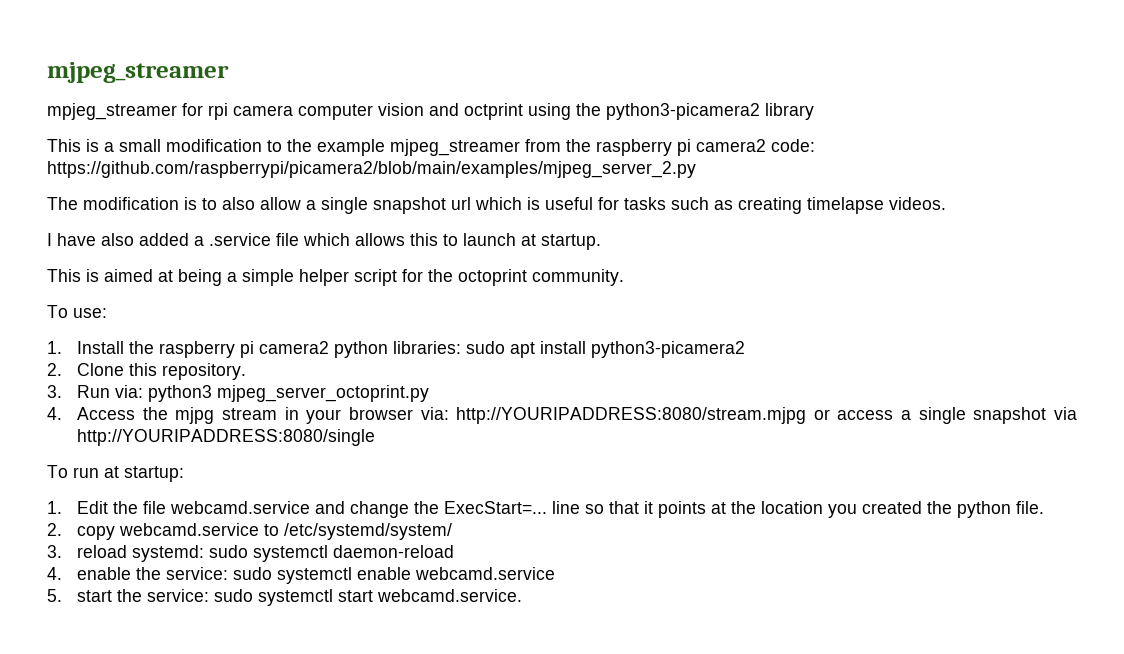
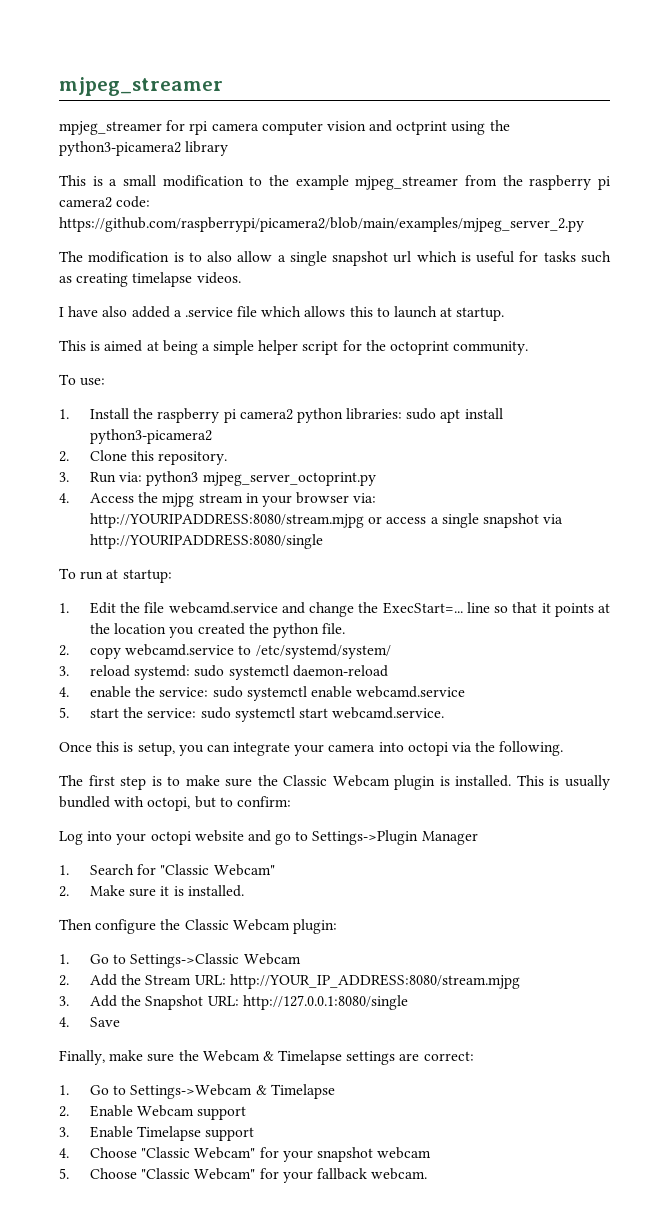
+ Once this is setup, you can integrate your camera into octopi via the following.
+ The first step is to make sure the Classic Webcam plugin is installed. This is usually bundled with octopi, but to confirm:
+ Log into your octopi website and go to Settings->Plugin Manager
+ 1. Search for "Classic Webcam"
+ 2. Make sure it is installed.
+ Then configure the Classic Webcam plugin:
+ 1. Go to Settings->Classic Webcam
+ 2. Add the Stream URL: http://YOUR_IP_ADDRESS:8080/stream.mjpg
+ 3. Add the Snapshot URL: http://127.0.0.1:8080/single
+ 4. Save
+ Finally, make sure the Webcam & Timelapse settings are correct:
+ 1. Go to Settings->Webcam & Timelapse
+ 2. Enable Webcam support
+ 3. Enable Timelapse support
+ 4. Choose "Classic Webcam" for your snapshot webcam
+ 5. Choose "Classic Webcam" for your fallback webcam.

